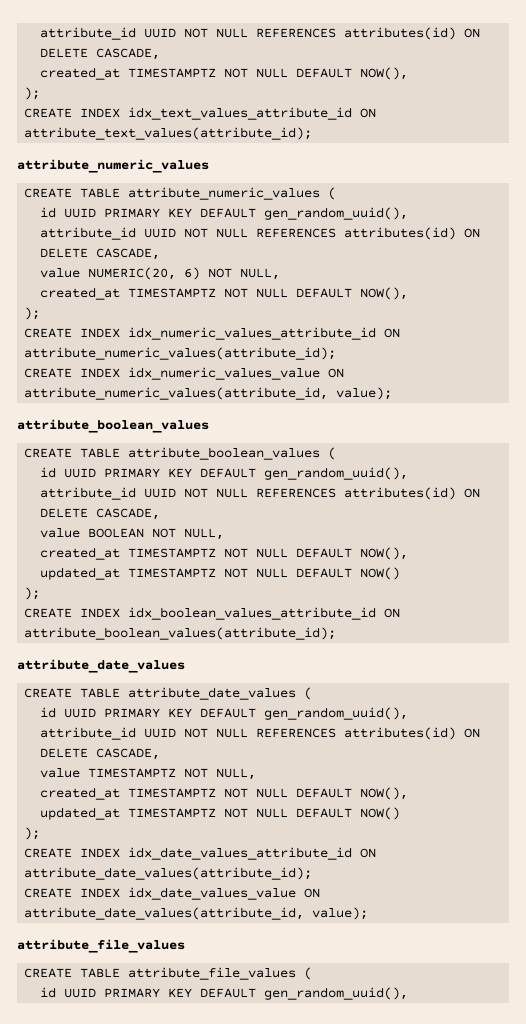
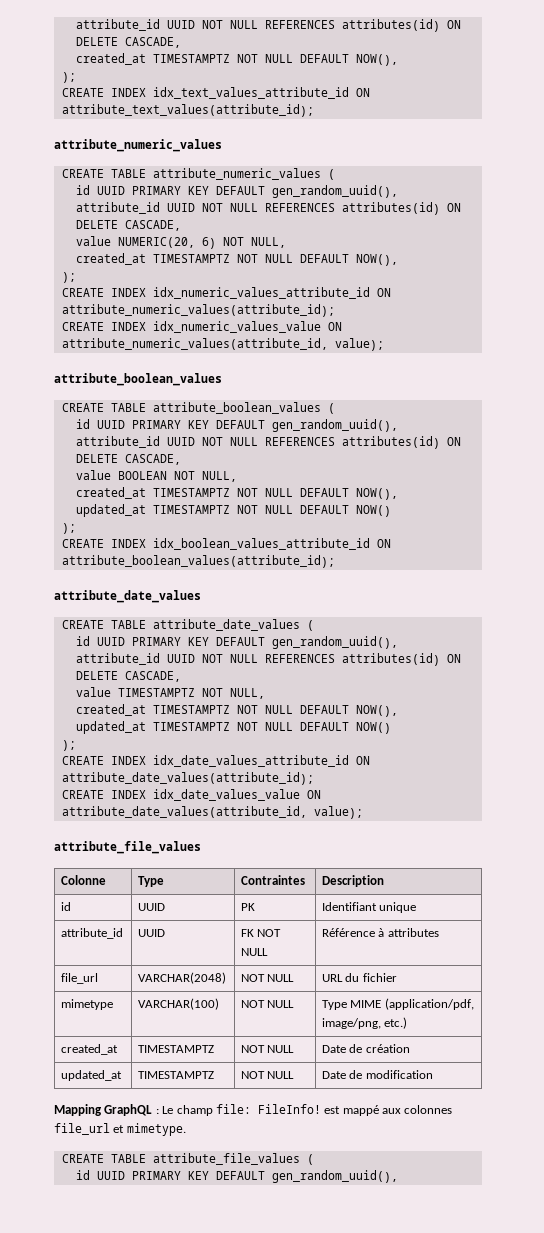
+ Colonne | Type | Contraintes | Description
+ id | UUID | PK | Identifiant unique
+ attribute_id | UUID | FK NOT NULL | Référence à attributes
+ file_url | VARCHAR(2048) | NOT NULL | URL du fichier
+ mimetype | VARCHAR(100) | NOT NULL | Type MIME (application/pdf, image/png, etc.)
+ created_at | TIMESTAMPTZ | NOT NULL | Date de création
+ updated_at | TIMESTAMPTZ | NOT NULL | Date de modification
+ Mapping GraphQL : Le champ file: FileInfo! est mappé aux colonnes file_url et mimetype.

